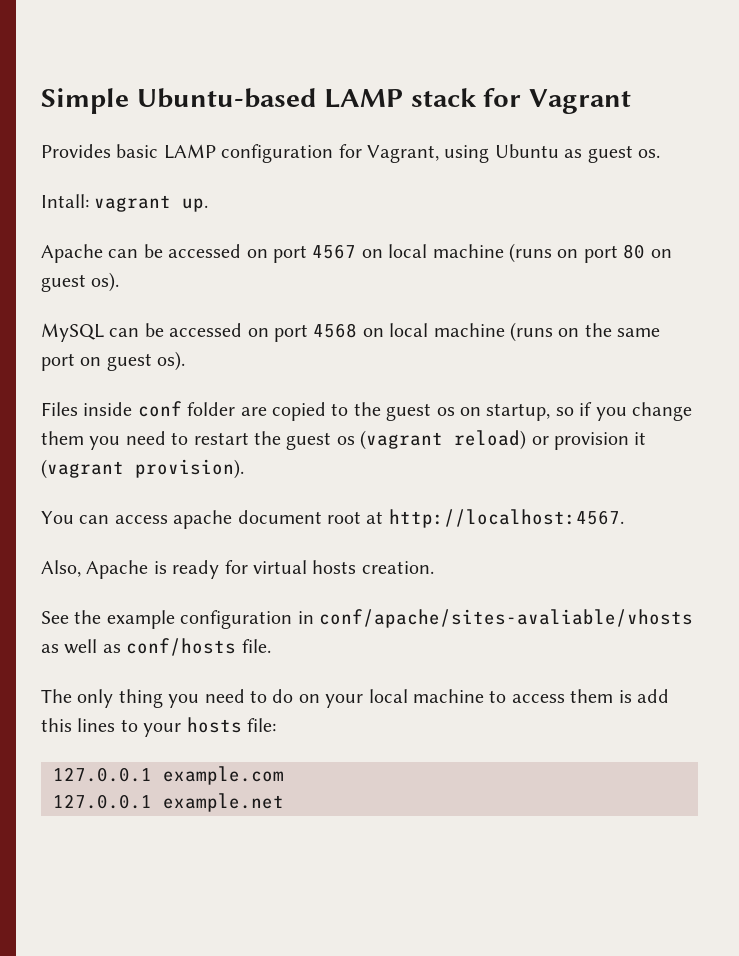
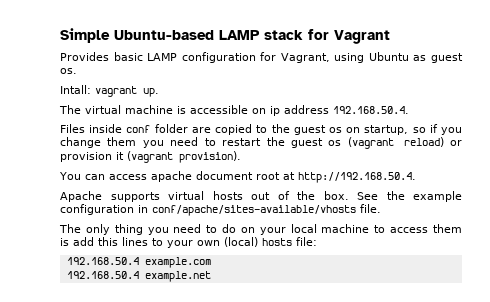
- Apache can be accessed on port 4567 on local machine (runs on port 80 on guest os).
- MySQL can be accessed on port 4568 on local machine (runs on the same port on guest os).
+ The virtual machine is accessible on ip address 192.168.50.4.
- You can access apache document root at http://localhost:4567.
- Also, Apache is ready for virtual hosts creation.
- See the example configuration in conf/apache/sites-avaliable/vhosts as well as conf/hosts file.
+ You can access apache document root at http://192.168.50.4.
+ Apache supports virtual hosts out of the box. See the example configuration in conf/apache/sites-available/vhosts file.
- The only thing you need to do on your local machine to access them is add this lines to your hosts file:
+ The only thing you need to do on your local machine to access them is add this lines to your own (local) hosts file:
- 127.0.0.1 example.com
+ 192.168.50.4 example.com
- 127.0.0.1 example.net
+ 192.168.50.4 example.net

